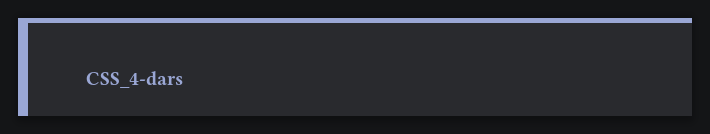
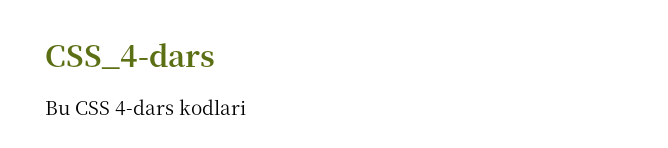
+ Bu CSS 4-dars kodlari

